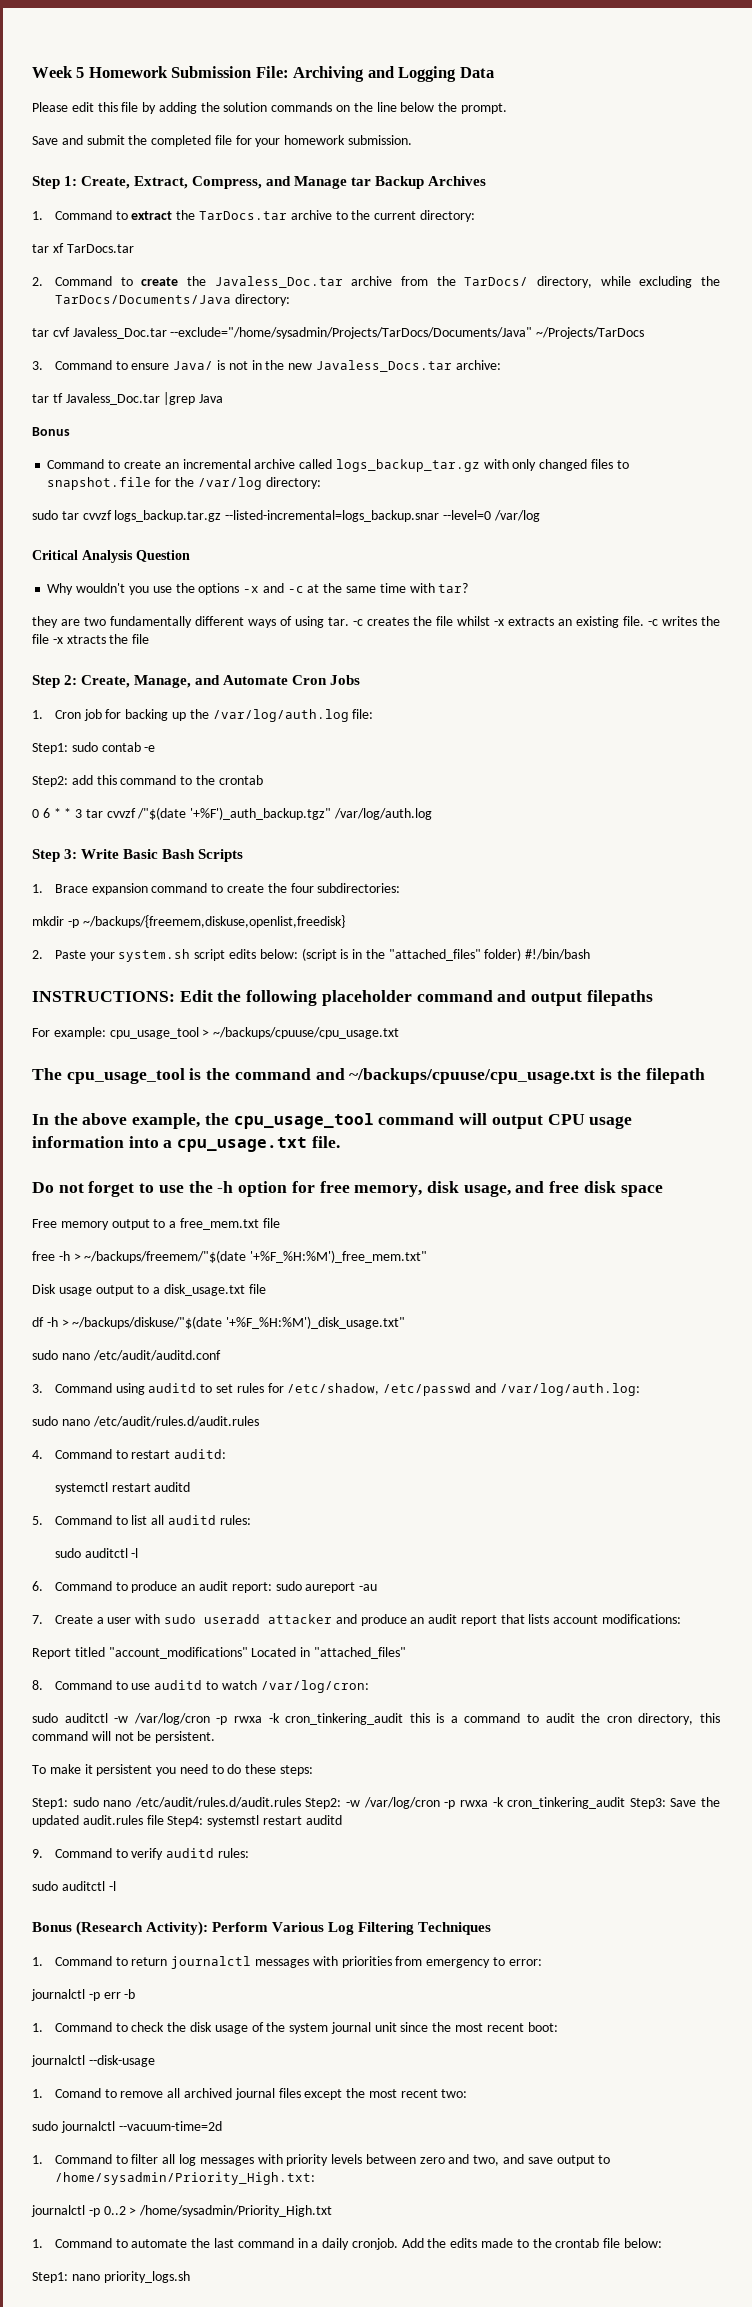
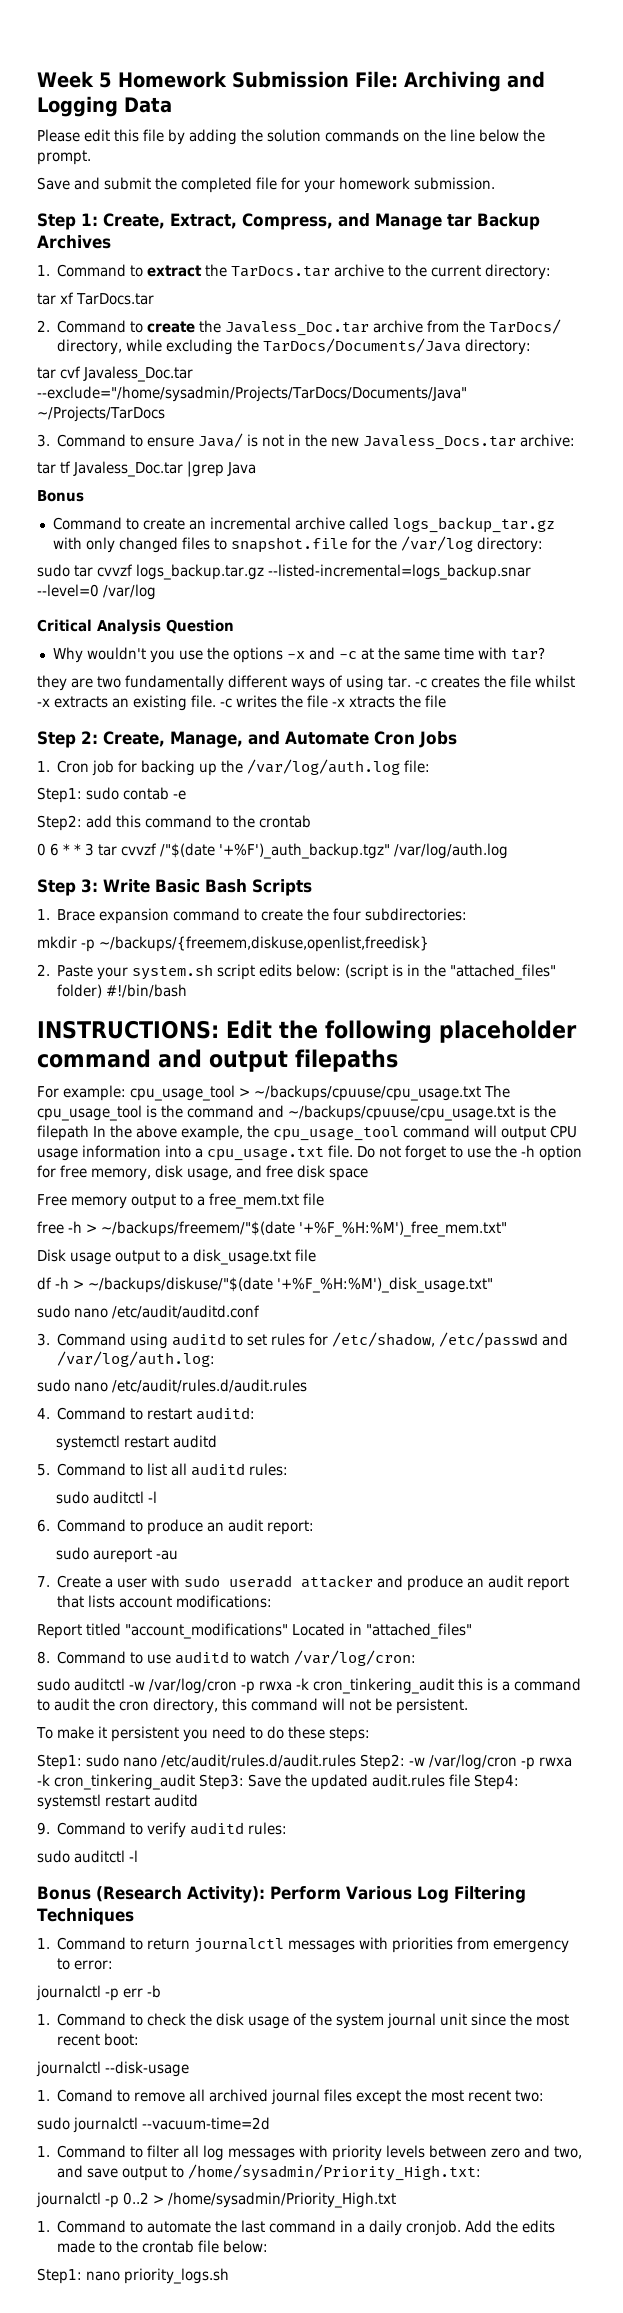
- For example: cpu_usage_tool > ~/backups/cpuuse/cpu_usage.txt
- The cpu_usage_tool is the command and ~/backups/cpuuse/cpu_usage.txt is the filepath
- In the above example, the cpu_usage_tool command will output CPU usage information into a cpu_usage.txt file.
- Do not forget to use the -h option for free memory, disk usage, and free disk space
+ For example: cpu_usage_tool > ~/backups/cpuuse/cpu_usage.txt The cpu_usage_tool is the command and ~/backups/cpuuse/cpu_usage.txt is the filepath In the above example, the cpu_usage_tool command will output CPU usage information into a cpu_usage.txt file. Do not forget to use the -h option for free memory, disk usage, and free disk space
- 6. Command to produce an audit report: sudo aureport -au
+ 6. Command to produce an audit report:
+ sudo aureport -au

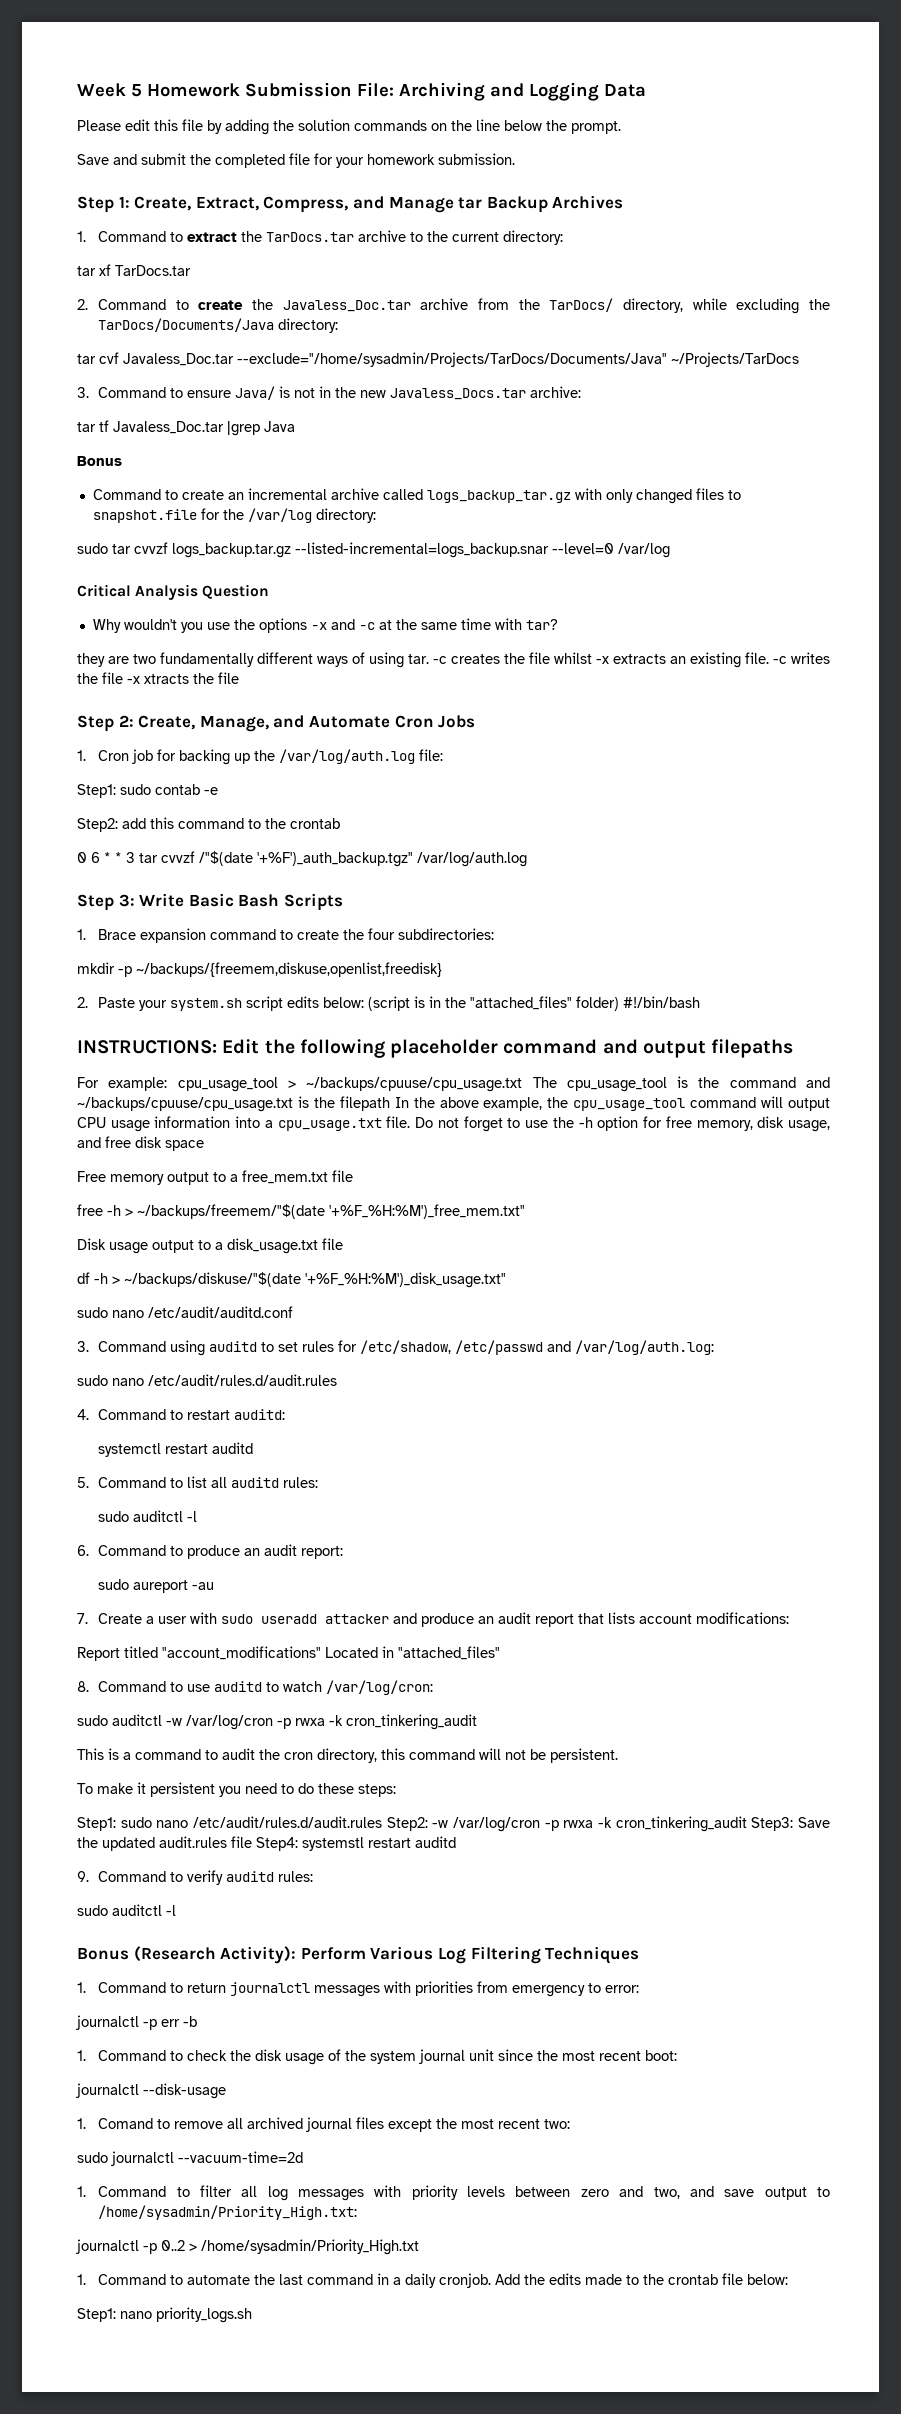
- sudo auditctl -w /var/log/cron -p rwxa -k cron_tinkering_audit this is a command to audit the cron directory, this command will not be persistent.
+ sudo auditctl -w /var/log/cron -p rwxa -k cron_tinkering_audit
+ This is a command to audit the cron directory, this command will not be persistent.

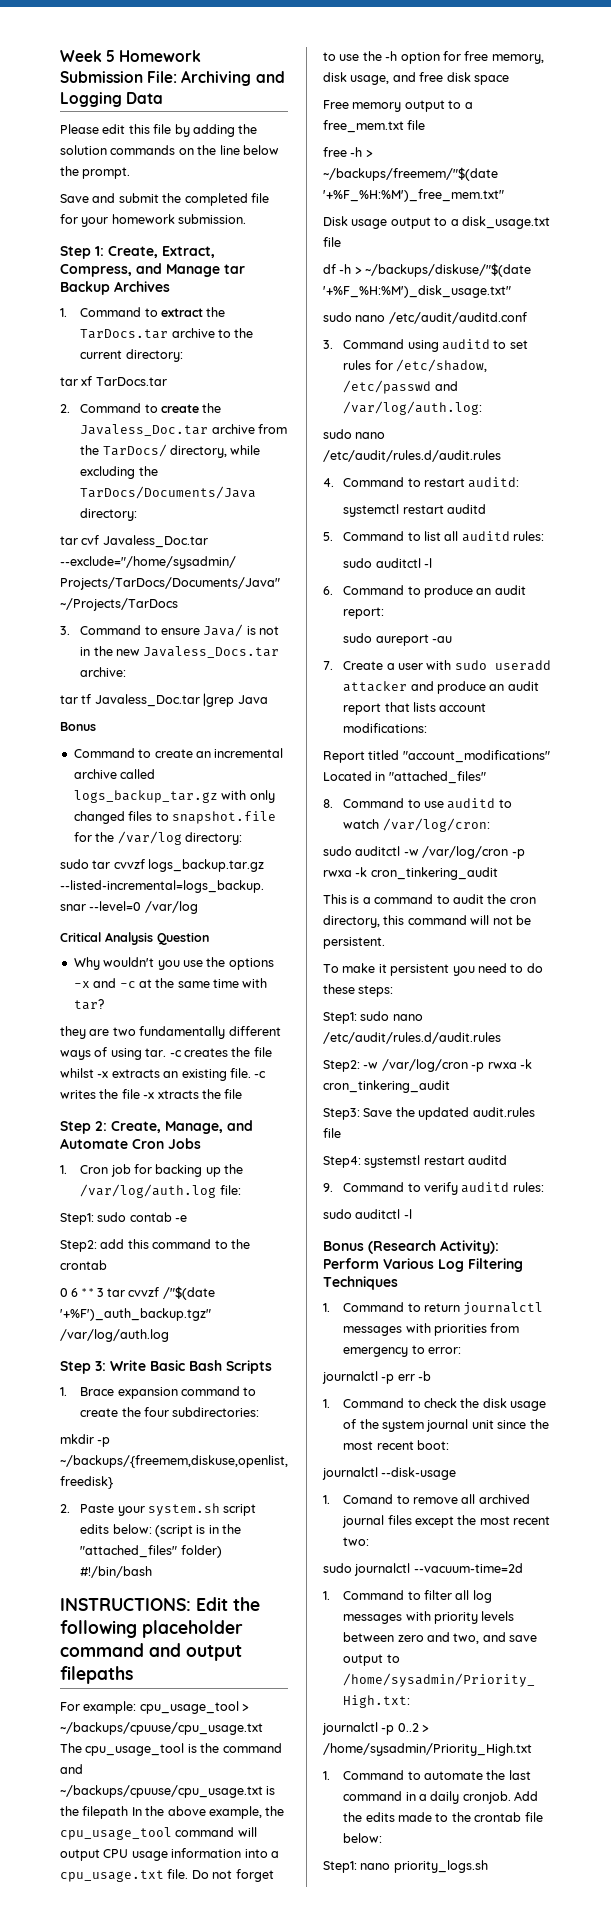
- Step1: sudo nano /etc/audit/rules.d/audit.rules Step2: -w /var/log/cron -p rwxa -k cron_tinkering_audit Step3: Save the updated audit.rules file Step4: systemstl restart auditd
+ Step1: sudo nano /etc/audit/rules.d/audit.rules
+ Step2: -w /var/log/cron -p rwxa -k cron_tinkering_audit
+ Step3: Save the updated audit.rules file
+ Step4: systemstl restart auditd

